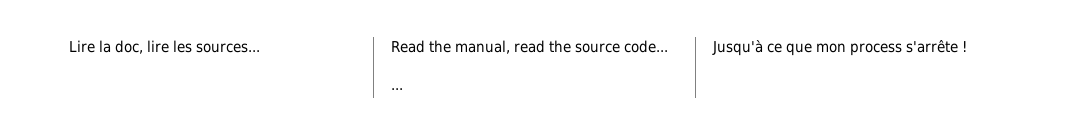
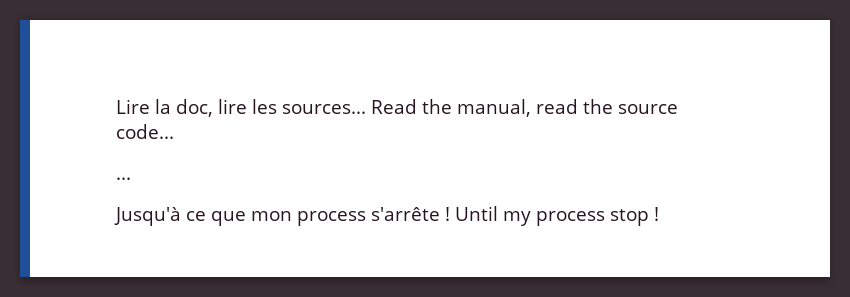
- Lire la doc, lire les sources...
- Read the manual, read the source code...
+ Lire la doc, lire les sources... Read the manual, read the source code...
+ Until my process stop !

